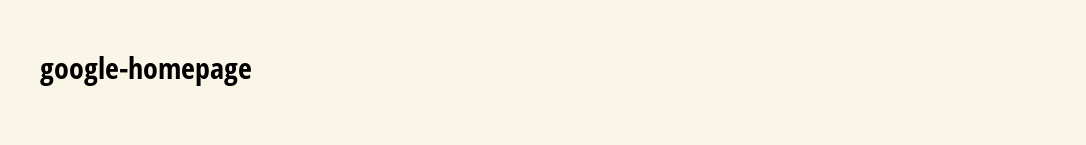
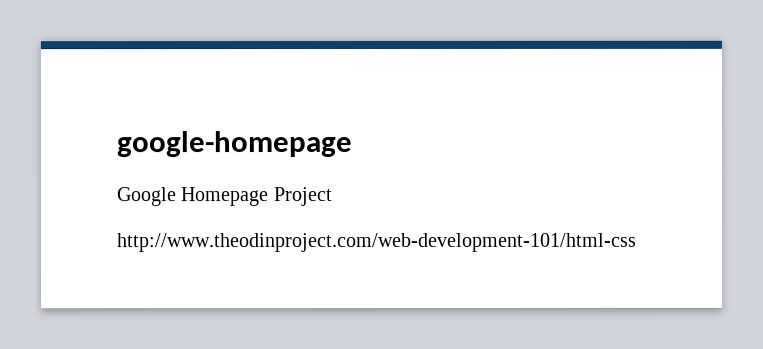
+ Google Homepage Project
+ http://www.theodinproject.com/web-development-101/html-css

